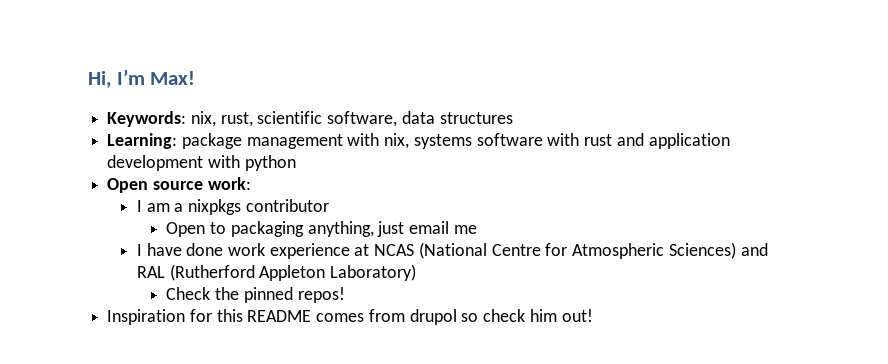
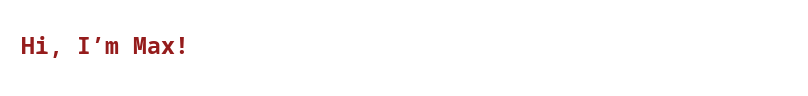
- Keywords: nix, rust, scientific software, data structures
- Learning: package management with nix, systems software with rust and application development with python
- Open source work:
- I am a nixpkgs contributor
- Open to packaging anything, just email me
- I have done work experience at NCAS (National Centre for Atmospheric Sciences) and RAL (Rutherford Appleton Laboratory)
- Check the pinned repos!
- Inspiration for this README comes from drupol so check him out!

